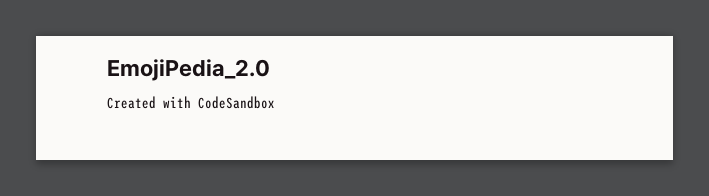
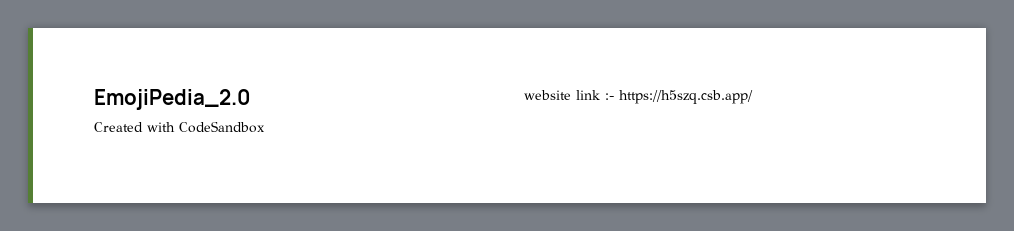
+ website link :- https://h5szq.csb.app/

